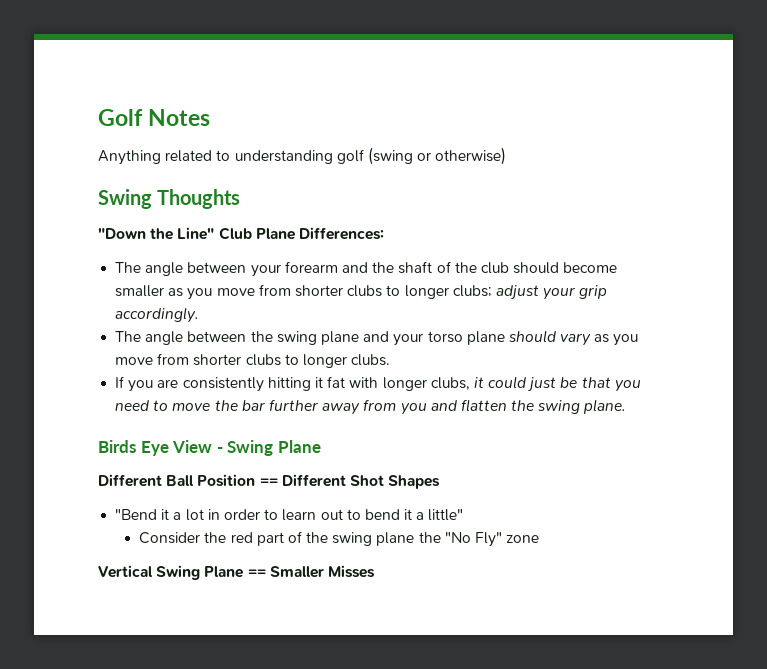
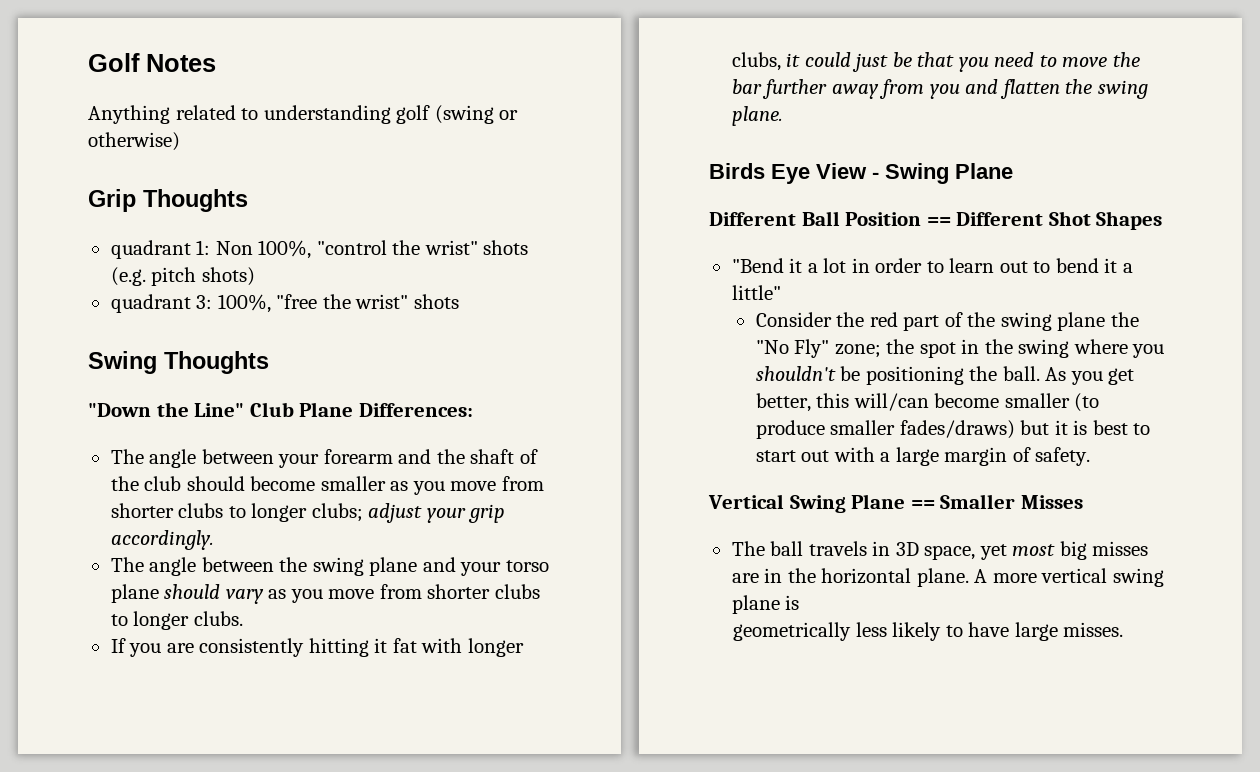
+ Grip Thoughts
+ quadrant 1: Non 100%, "control the wrist" shots (e.g. pitch shots)
+ quadrant 3: 100%, "free the wrist" shots
- Consider the red part of the swing plane the "No Fly" zone
+ Consider the red part of the swing plane the "No Fly" zone; the spot in the swing where you shouldn't be positioning the ball. As you get better, this will/can become smaller (to produce smaller fades/draws) but it is best to start out with a large margin of safety.
+ The ball travels in 3D space, yet most big misses are in the horizontal plane. A more vertical swing plane is
+ geometrically less likely to have large misses.

